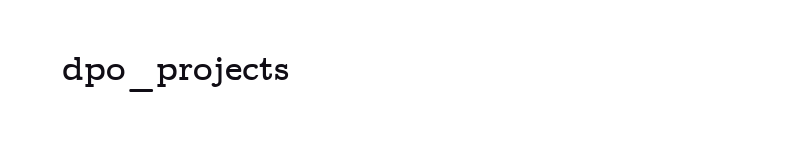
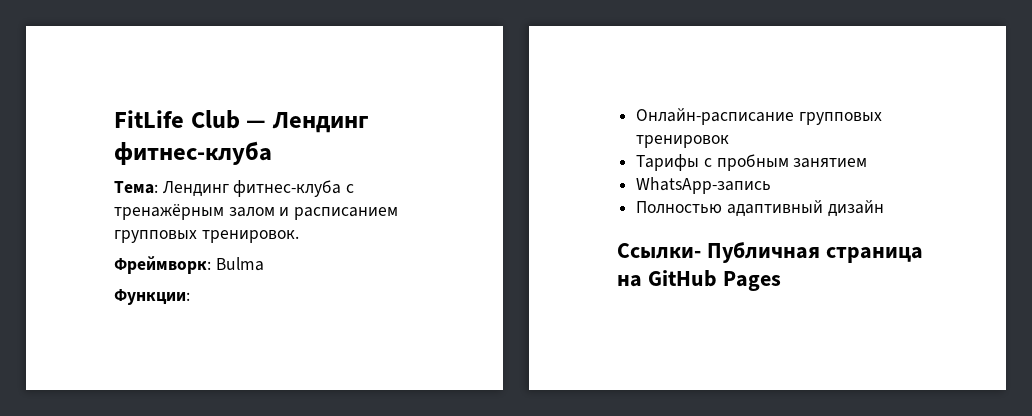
- dpo_projects
+ FitLife Club — Лендинг фитнес-клуба
+ Тема: Лендинг фитнес-клуба с тренажёрным залом и расписанием групповых тренировок.
+ Фреймворк: Bulma
+ Функции:
+ Онлайн-расписание групповых тренировок
+ Тарифы с пробным занятием
+ WhatsApp-запись
+ Полностью адаптивный дизайн
+ Ссылки- Публичная страница на GitHub Pages

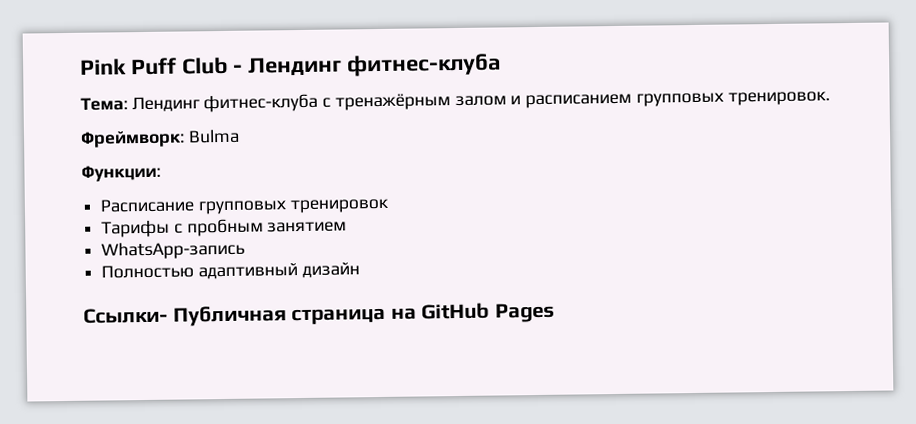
- FitLife Club — Лендинг фитнес-клуба
+ Pink Puff Club - Лендинг фитнес-клуба
- Онлайн-расписание групповых тренировок
+ Расписание групповых тренировок

